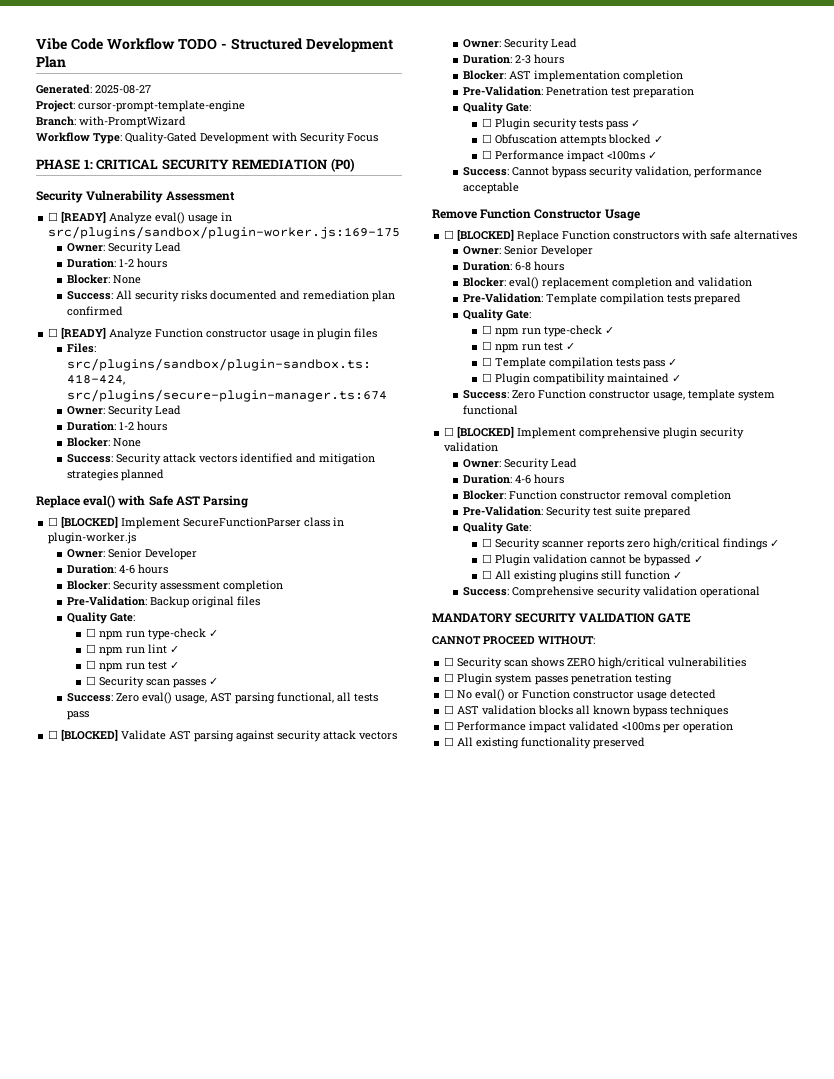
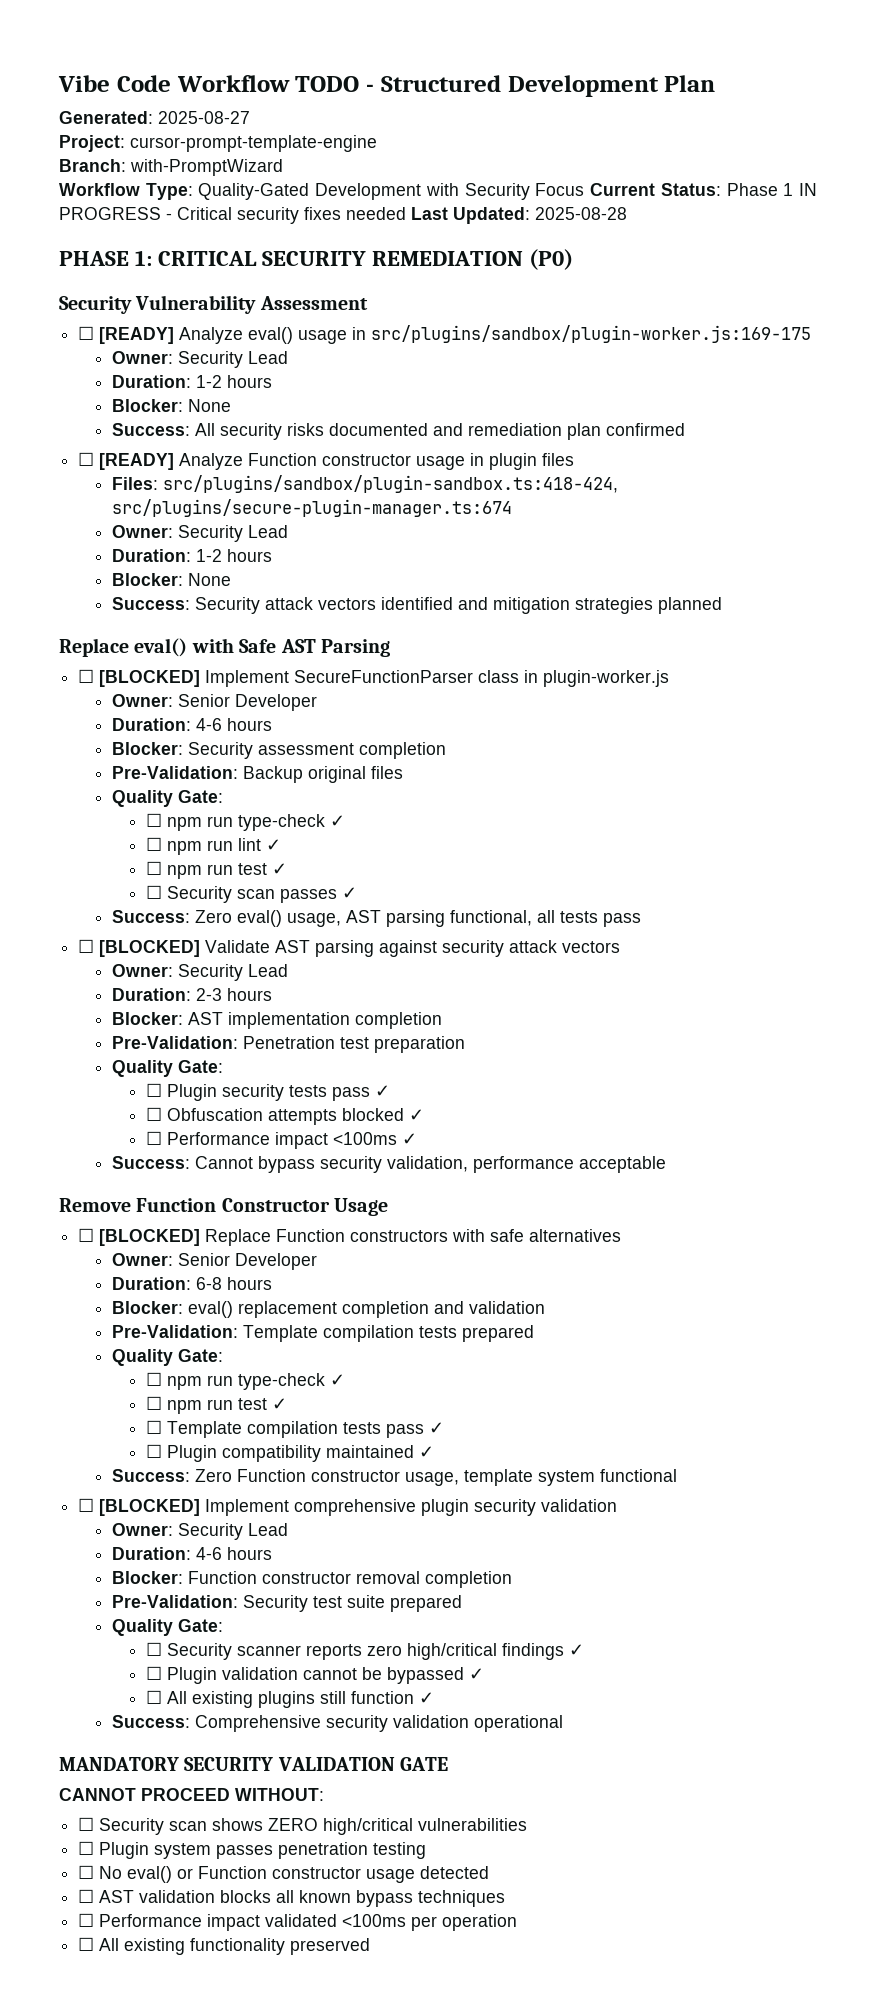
- Workflow Type: Quality-Gated Development with Security Focus
+ Workflow Type: Quality-Gated Development with Security Focus Current Status: Phase 1 IN PROGRESS - Critical security fixes needed Last Updated: 2025-08-28

